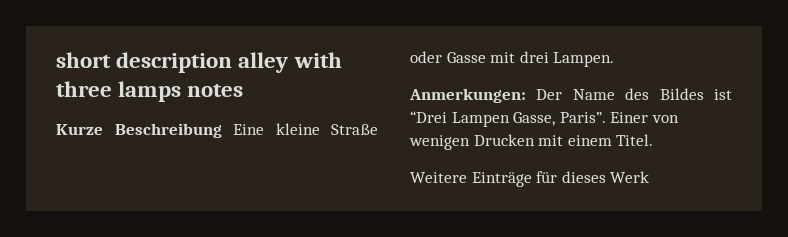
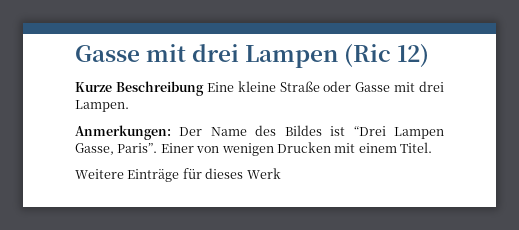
- short description alley with three lamps notes
+ Gasse mit drei Lampen (Ric 12)

